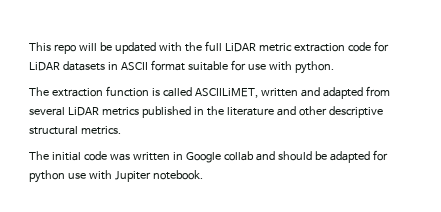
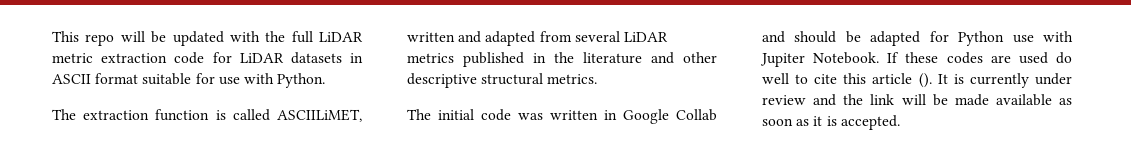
- This repo will be updated with the full LiDAR metric extraction code for LiDAR datasets in ASCII format suitable for use with python.
+ This repo will be updated with the full LiDAR metric extraction code for LiDAR datasets in ASCII format suitable for use with Python.
- The initial code was written in Google collab and should be adapted for python use with Jupiter notebook.
+ The initial code was written in Google Collab and should be adapted for Python use with Jupiter Notebook. If these codes are used do well to cite this article (). It is currently under review and the link will be made available as soon as it is accepted.

